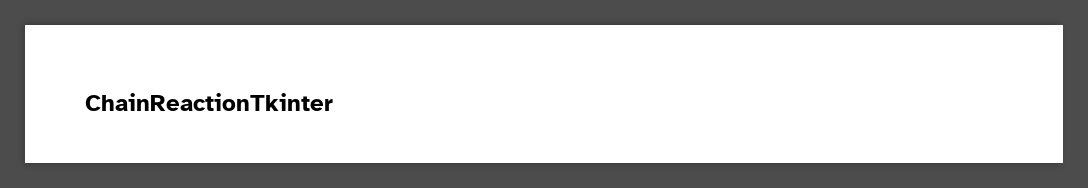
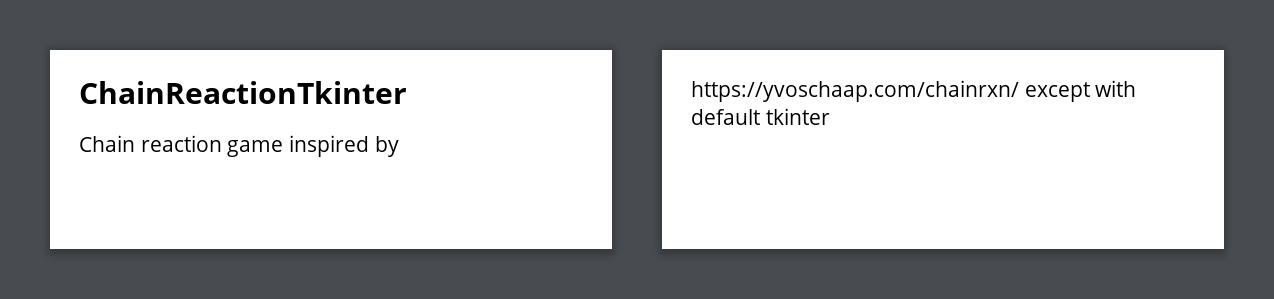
+ Chain reaction game inspired by https://yvoschaap.com/chainrxn/ except with default tkinter

